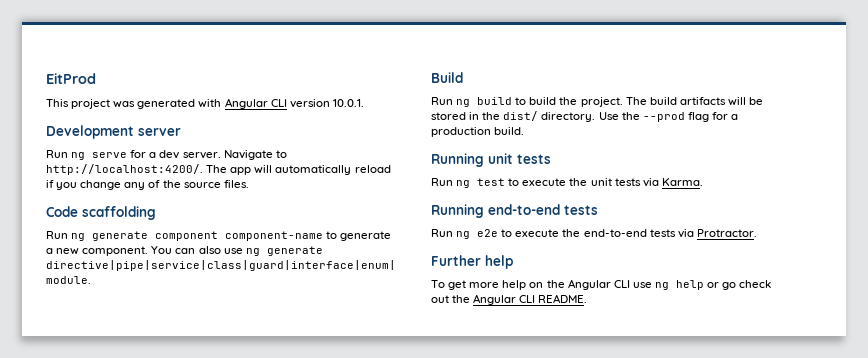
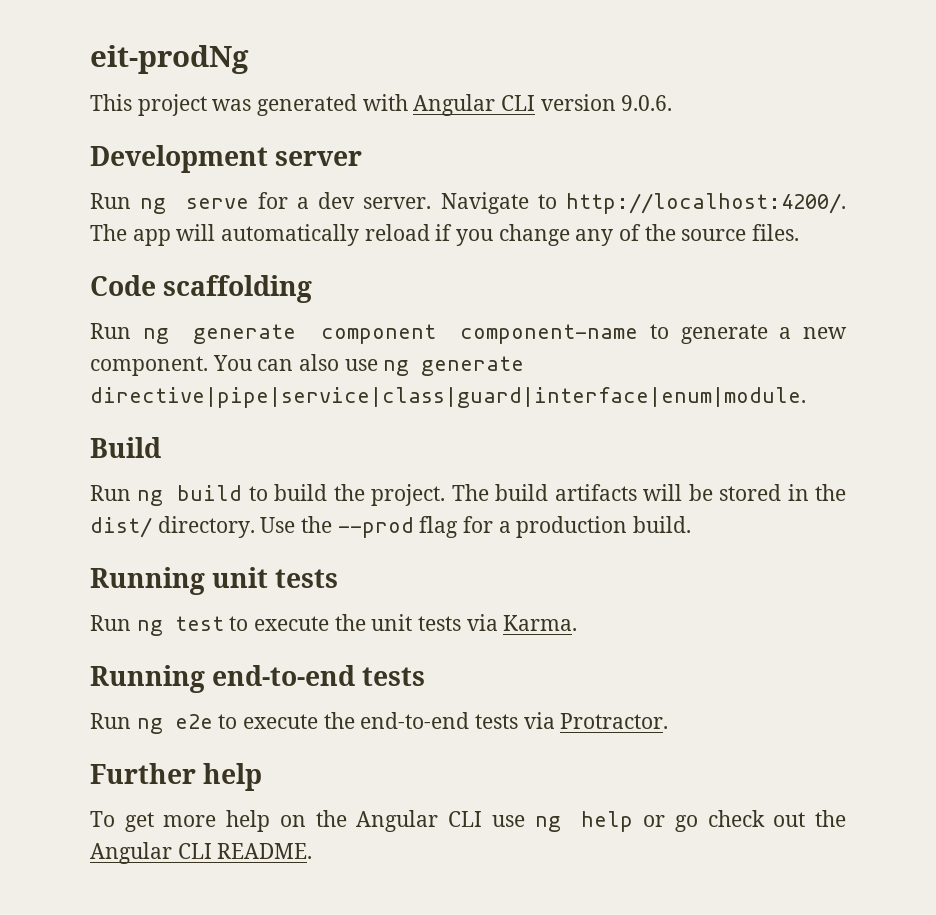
- EitProd
+ eit-prodNg
- This project was generated with Angular CLI version 10.0.1.
+ This project was generated with Angular CLI version 9.0.6.

